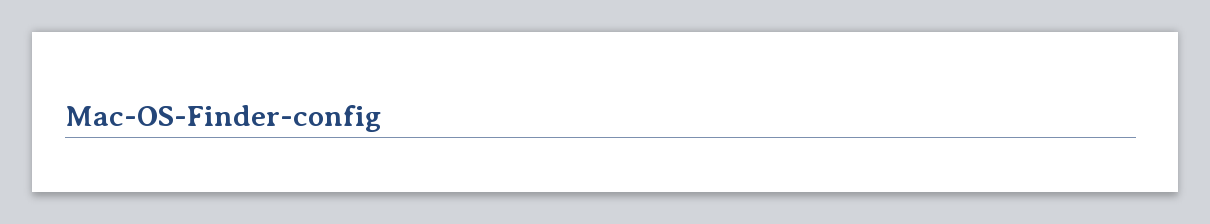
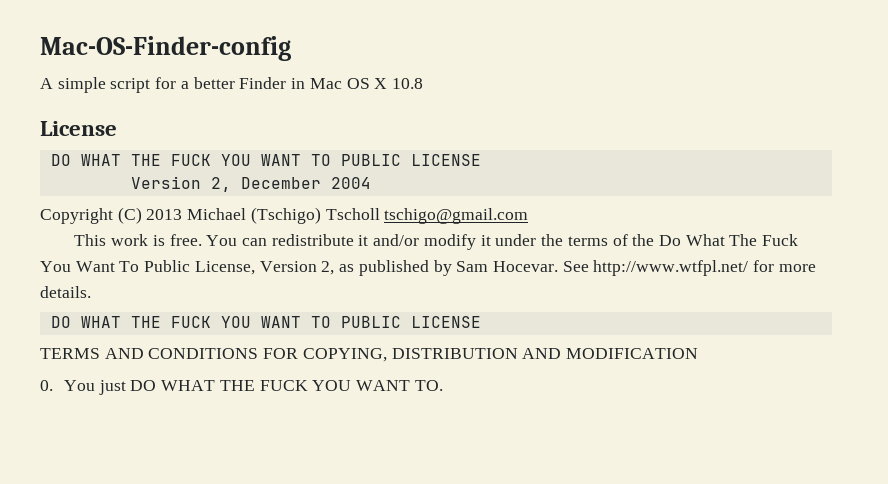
+ A simple script for a better Finder in Mac OS X 10.8
+ License
+ DO WHAT THE FUCK YOU WANT TO PUBLIC LICENSE
+ Version 2, December 2004
+ Copyright (C) 2013 Michael (Tschigo) Tscholl tschigo@gmail.com
+ This work is free. You can redistribute it and/or modify it under the terms of the Do What The Fuck You Want To Public License, Version 2, as published by Sam Hocevar. See http://www.wtfpl.net/ for more details.
+ DO WHAT THE FUCK YOU WANT TO PUBLIC LICENSE
+ TERMS AND CONDITIONS FOR COPYING, DISTRIBUTION AND MODIFICATION
+ 0. You just DO WHAT THE FUCK YOU WANT TO.

